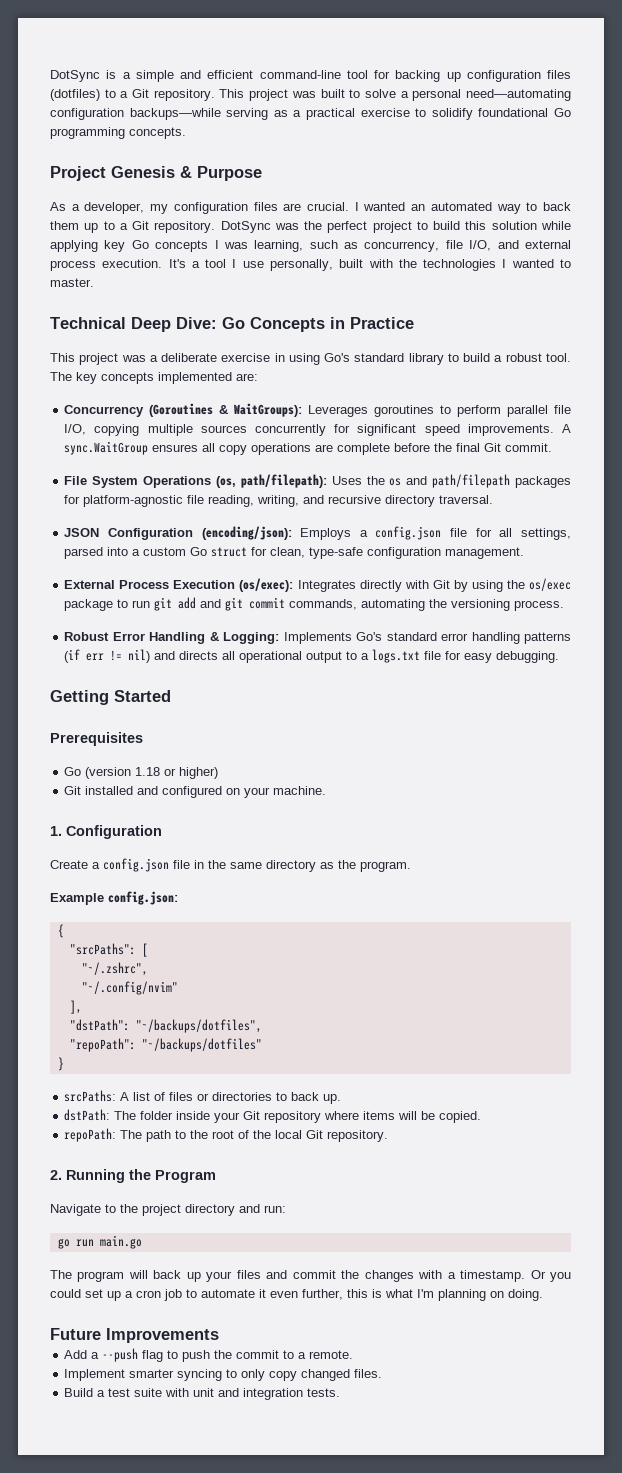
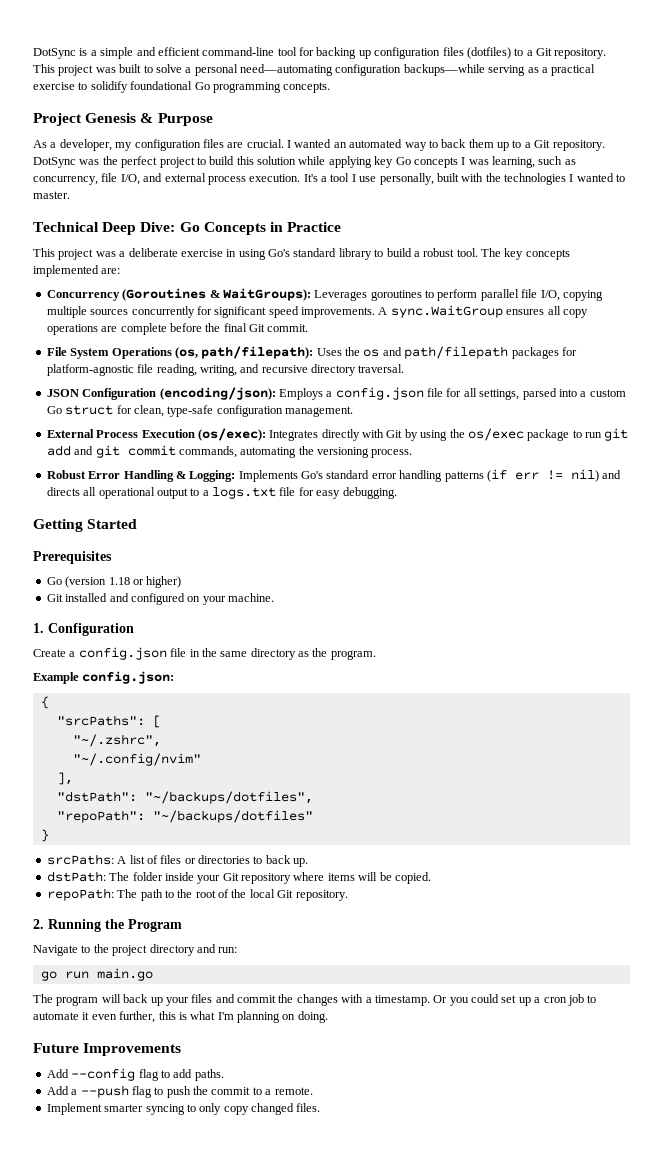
+ Add --config flag to add paths.
- Build a test suite with unit and integration tests.

